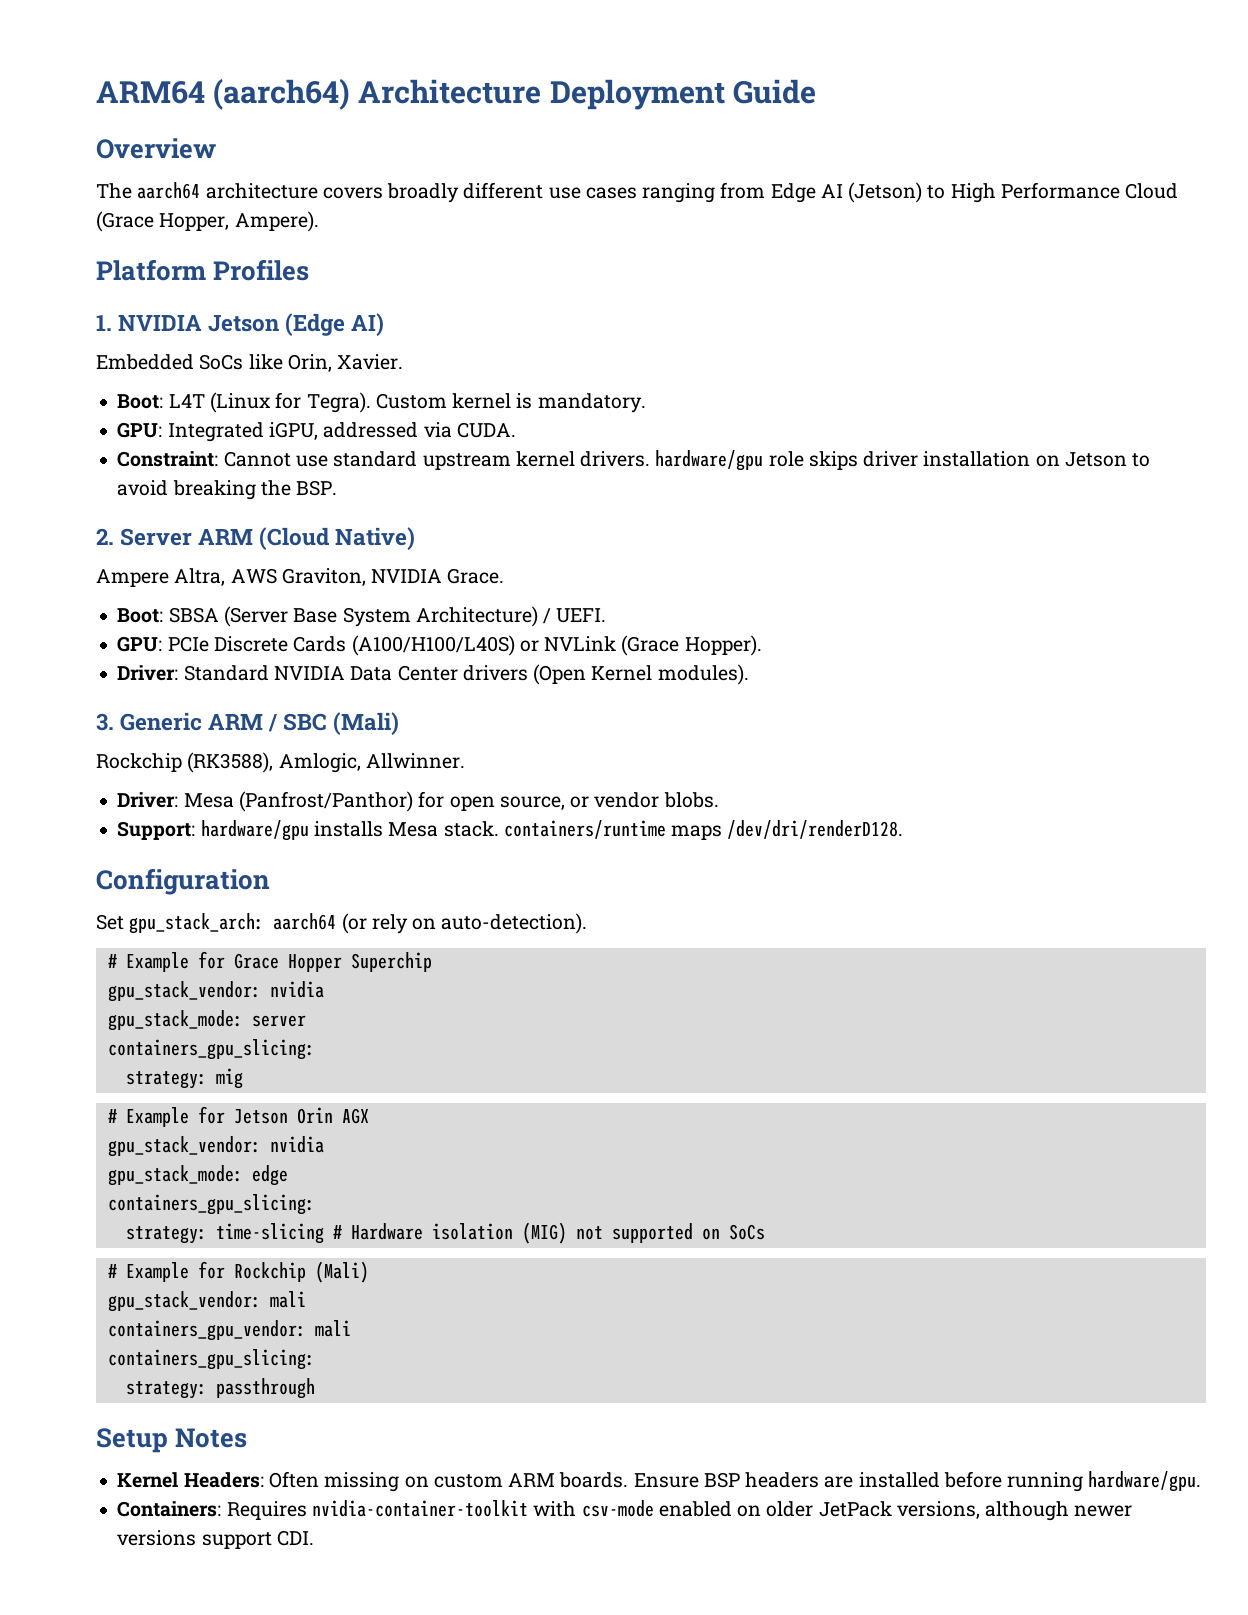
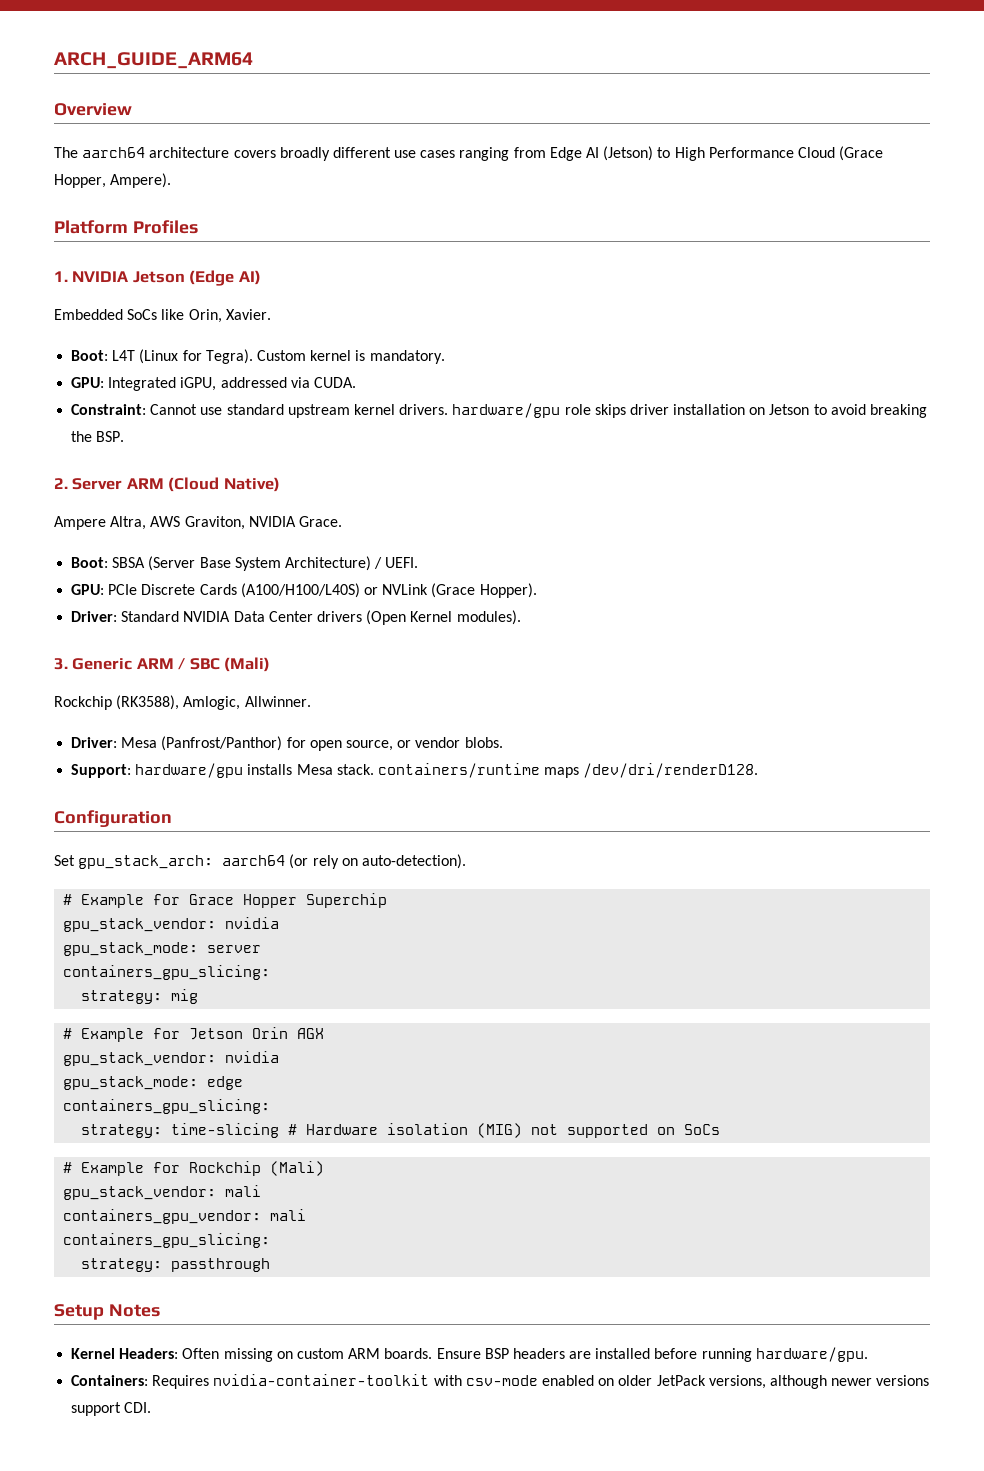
- ARM64 (aarch64) Architecture Deployment Guide
+ ARCH_GUIDE_ARM64

